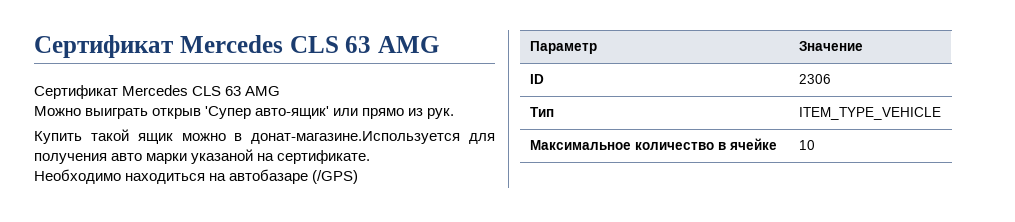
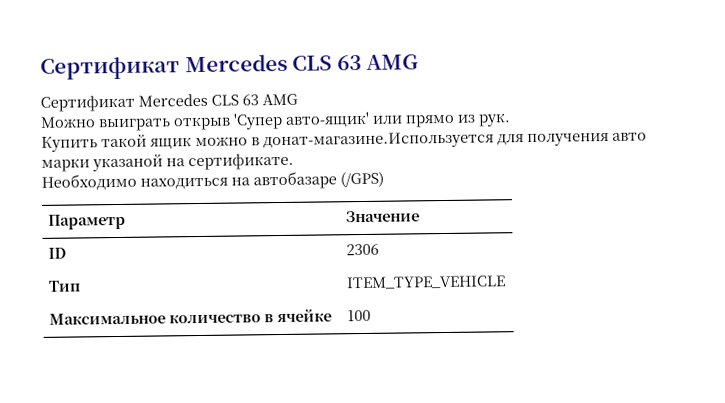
- Максимальное количество в ячейке | 10
+ Максимальное количество в ячейке | 100

